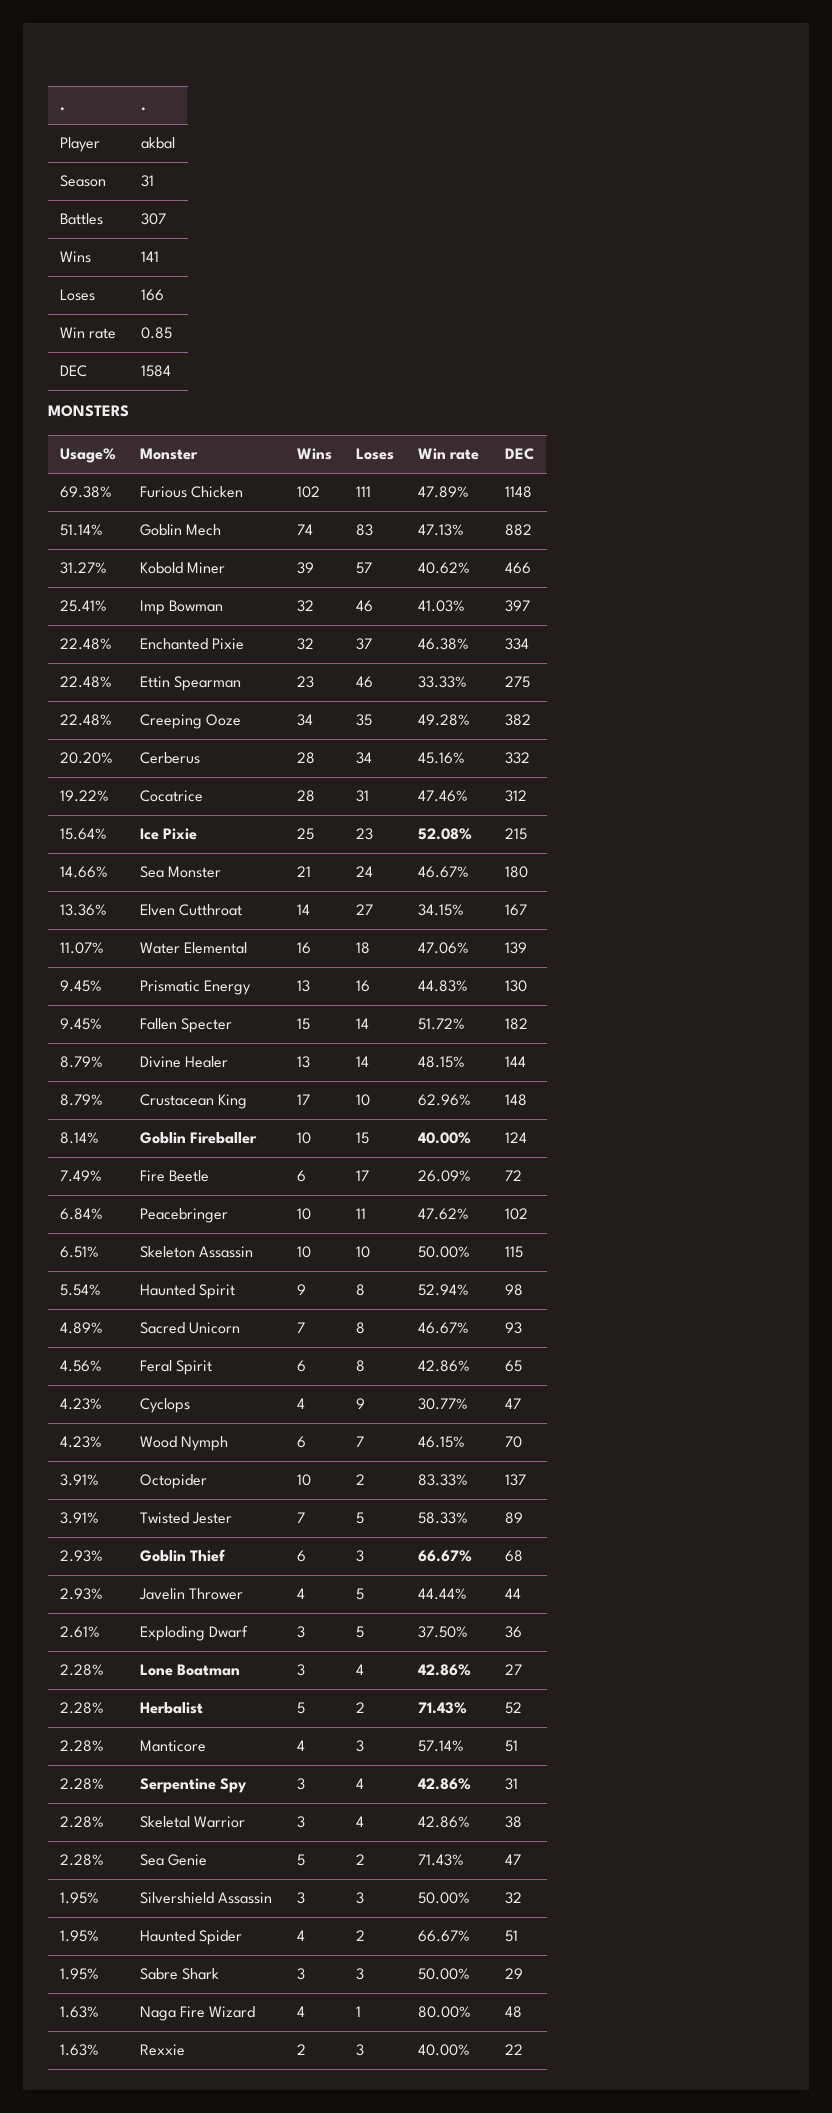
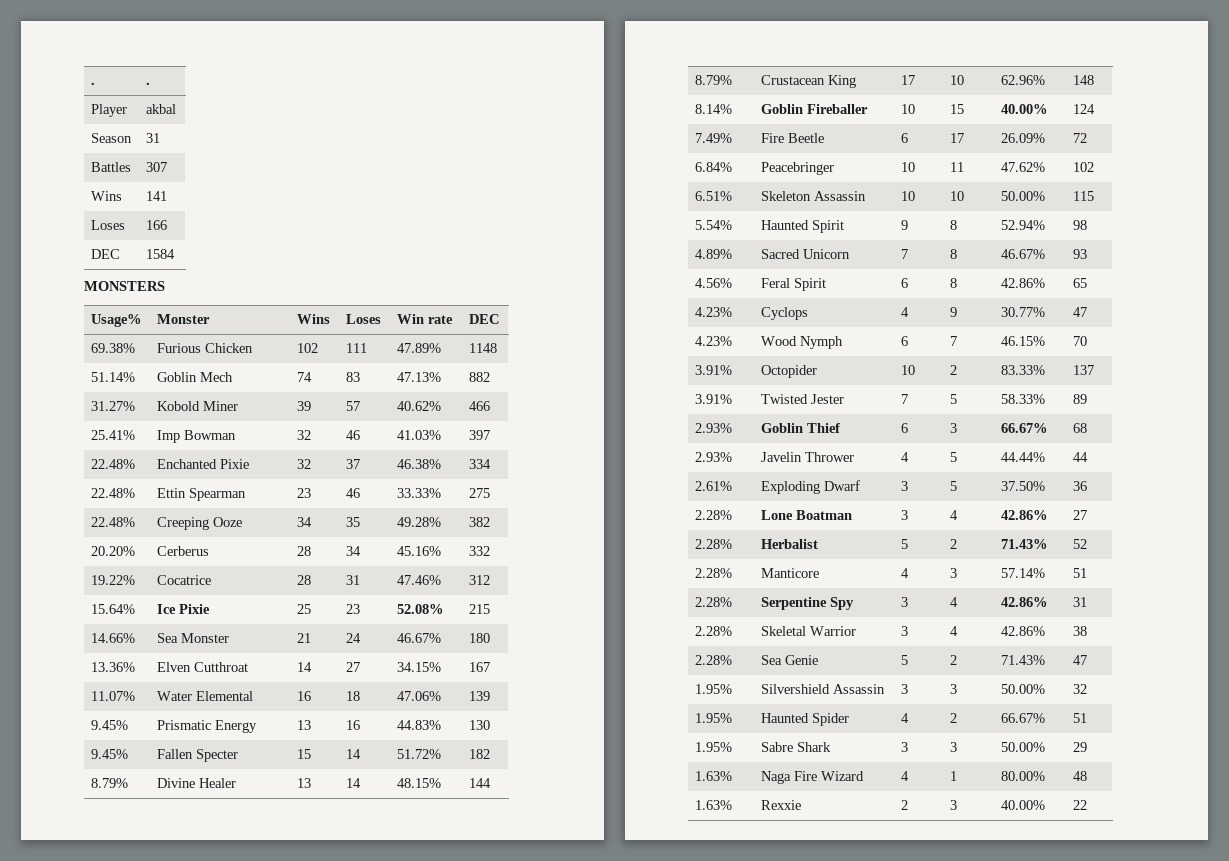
- Win rate | 0.85

